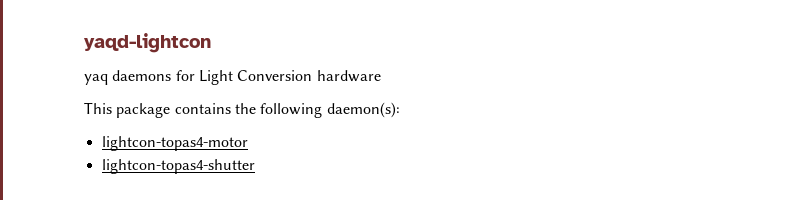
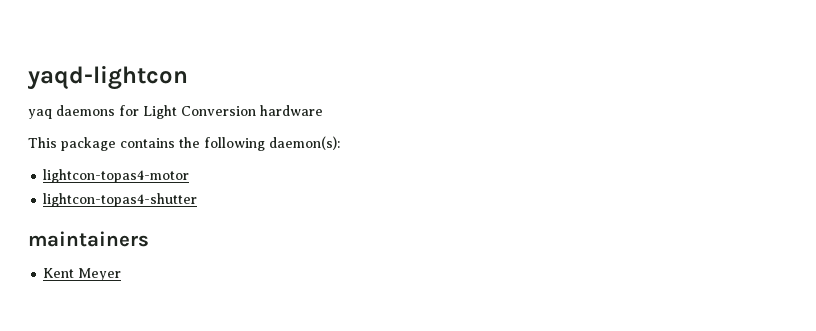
+ maintainers
+ Kent Meyer

